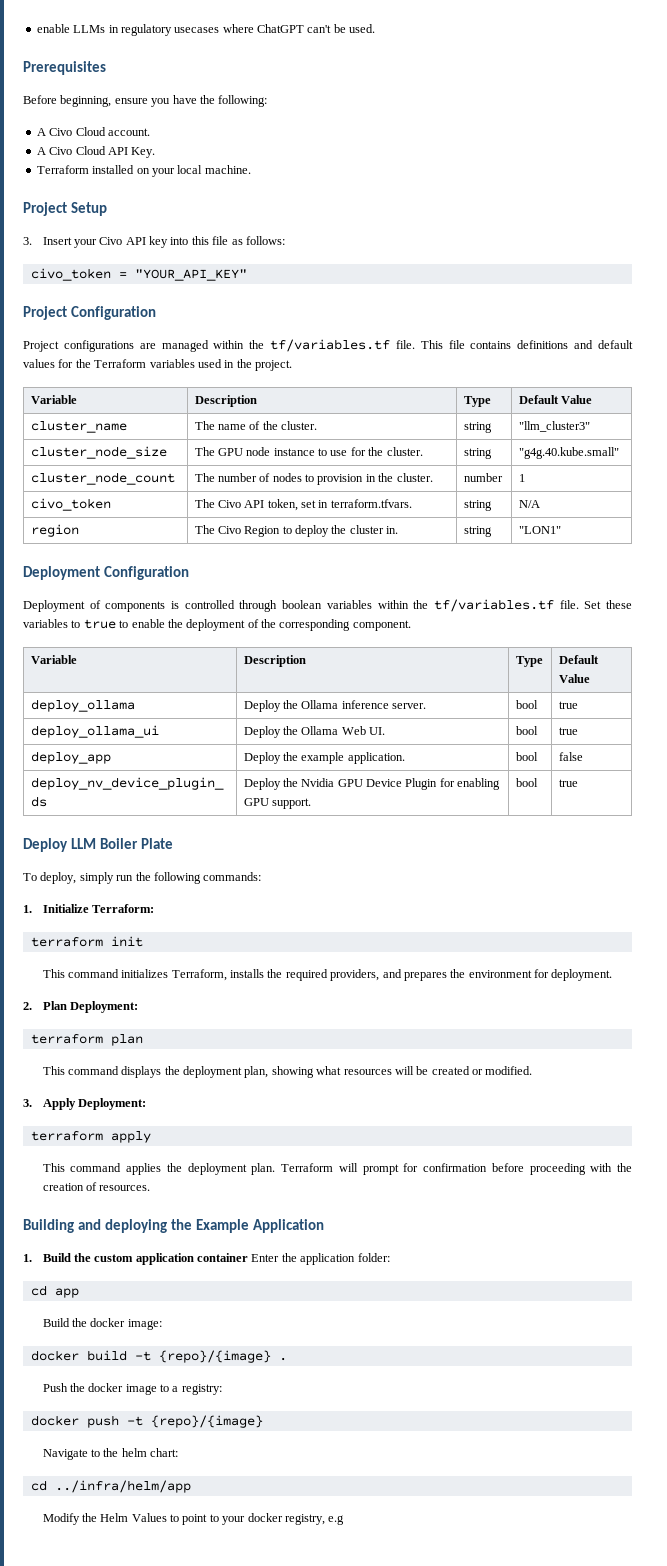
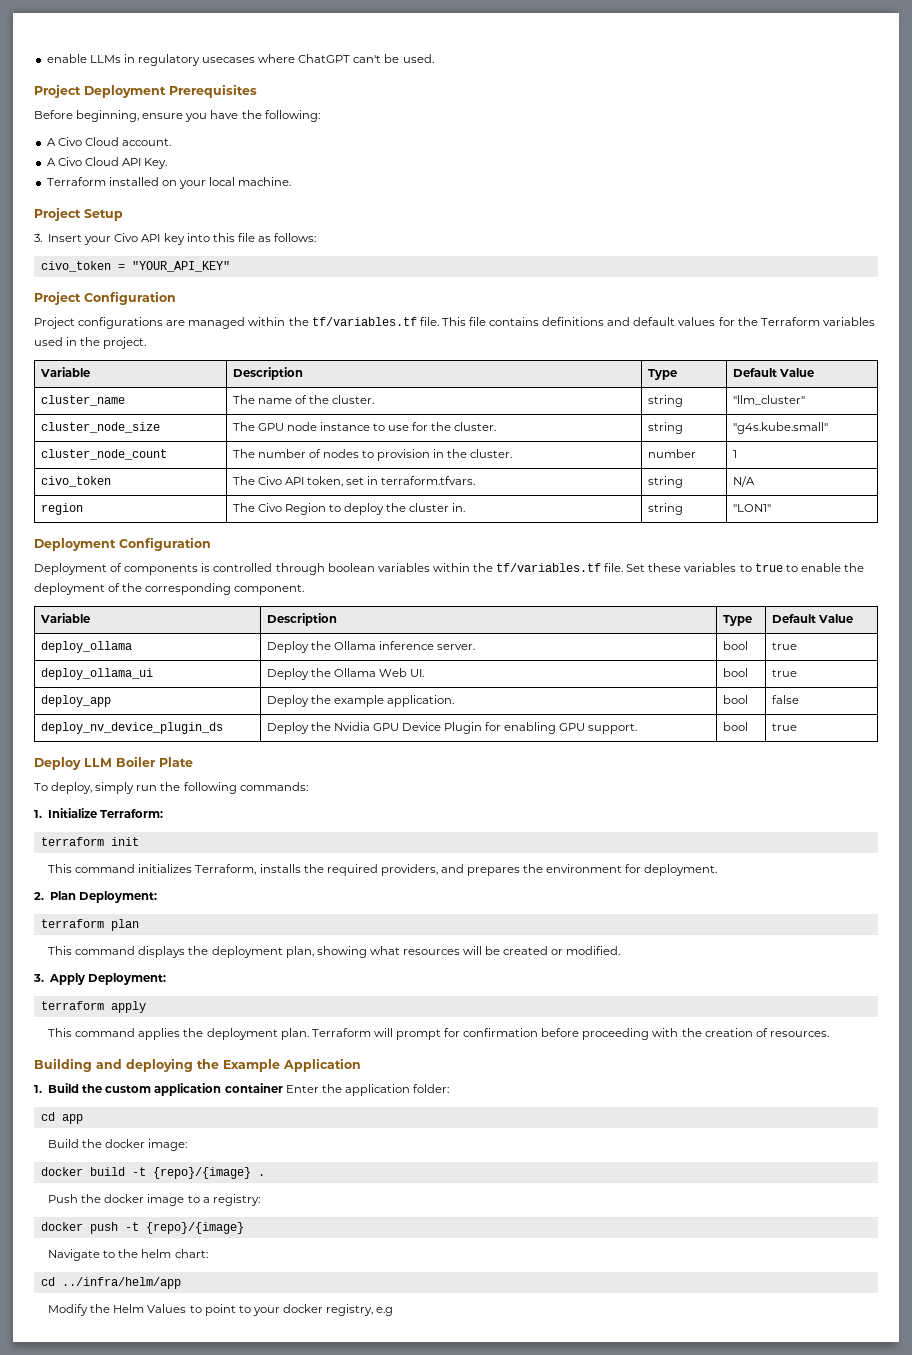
- Prerequisites
+ Project Deployment Prerequisites
- cluster_name | The name of the cluster. | string | "llm_cluster3"
+ cluster_name | The name of the cluster. | string | "llm_cluster"
- cluster_node_size | The GPU node instance to use for the cluster. | string | "g4g.40.kube.small"
+ cluster_node_size | The GPU node instance to use for the cluster. | string | "g4s.kube.small"

